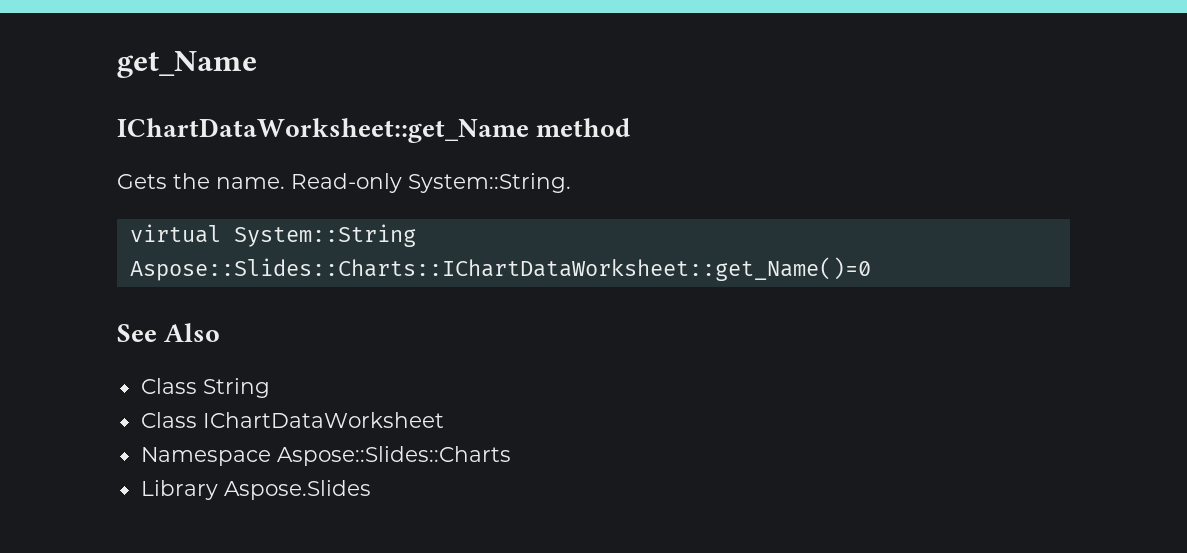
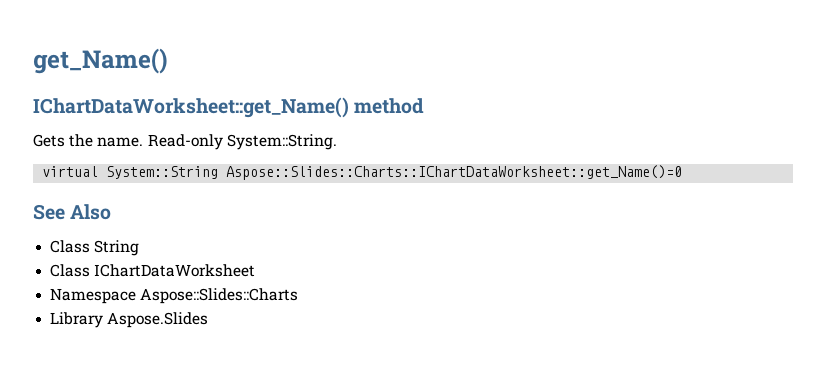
- get_Name
- IChartDataWorksheet::get_Name method
+ get_Name()
+ IChartDataWorksheet::get_Name() method

